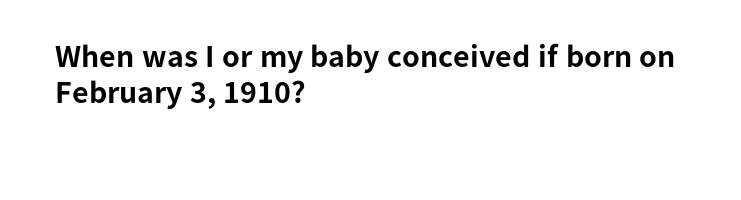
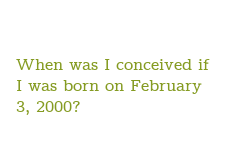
- When was I or my baby conceived if born on February 3, 1910?
+ When was I conceived if I was born on February 3, 2000?

